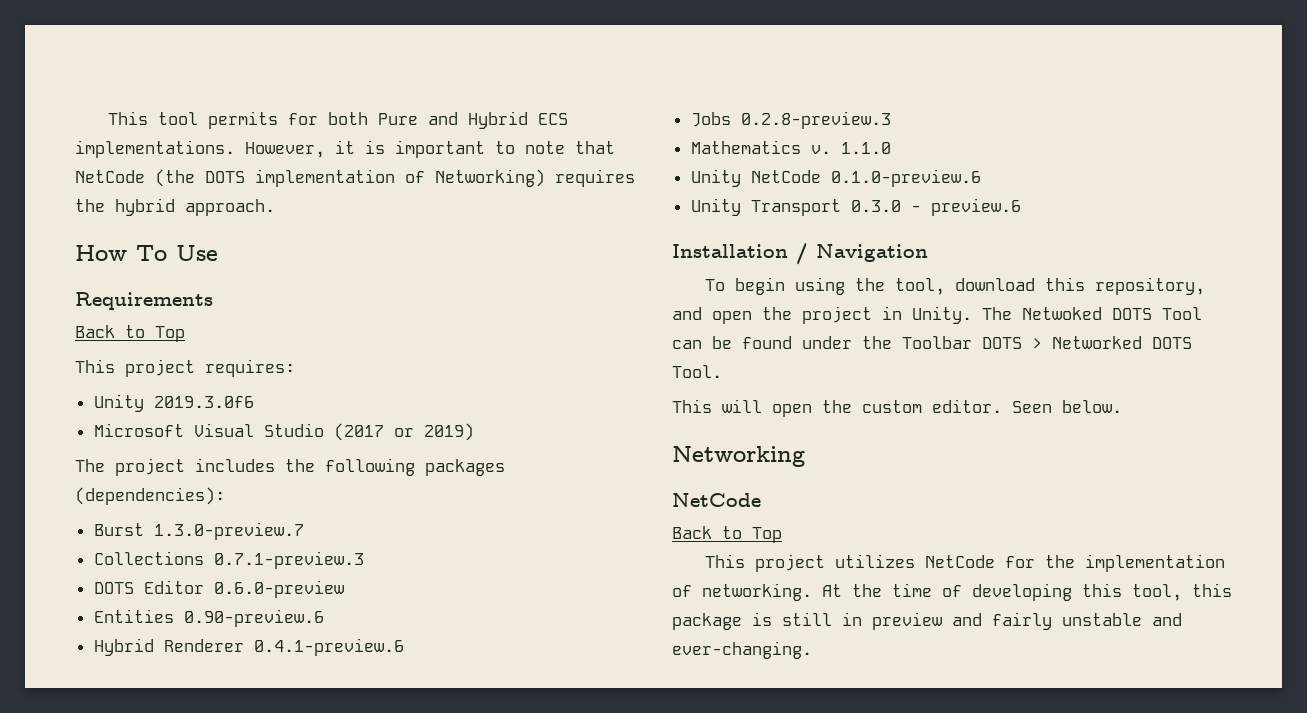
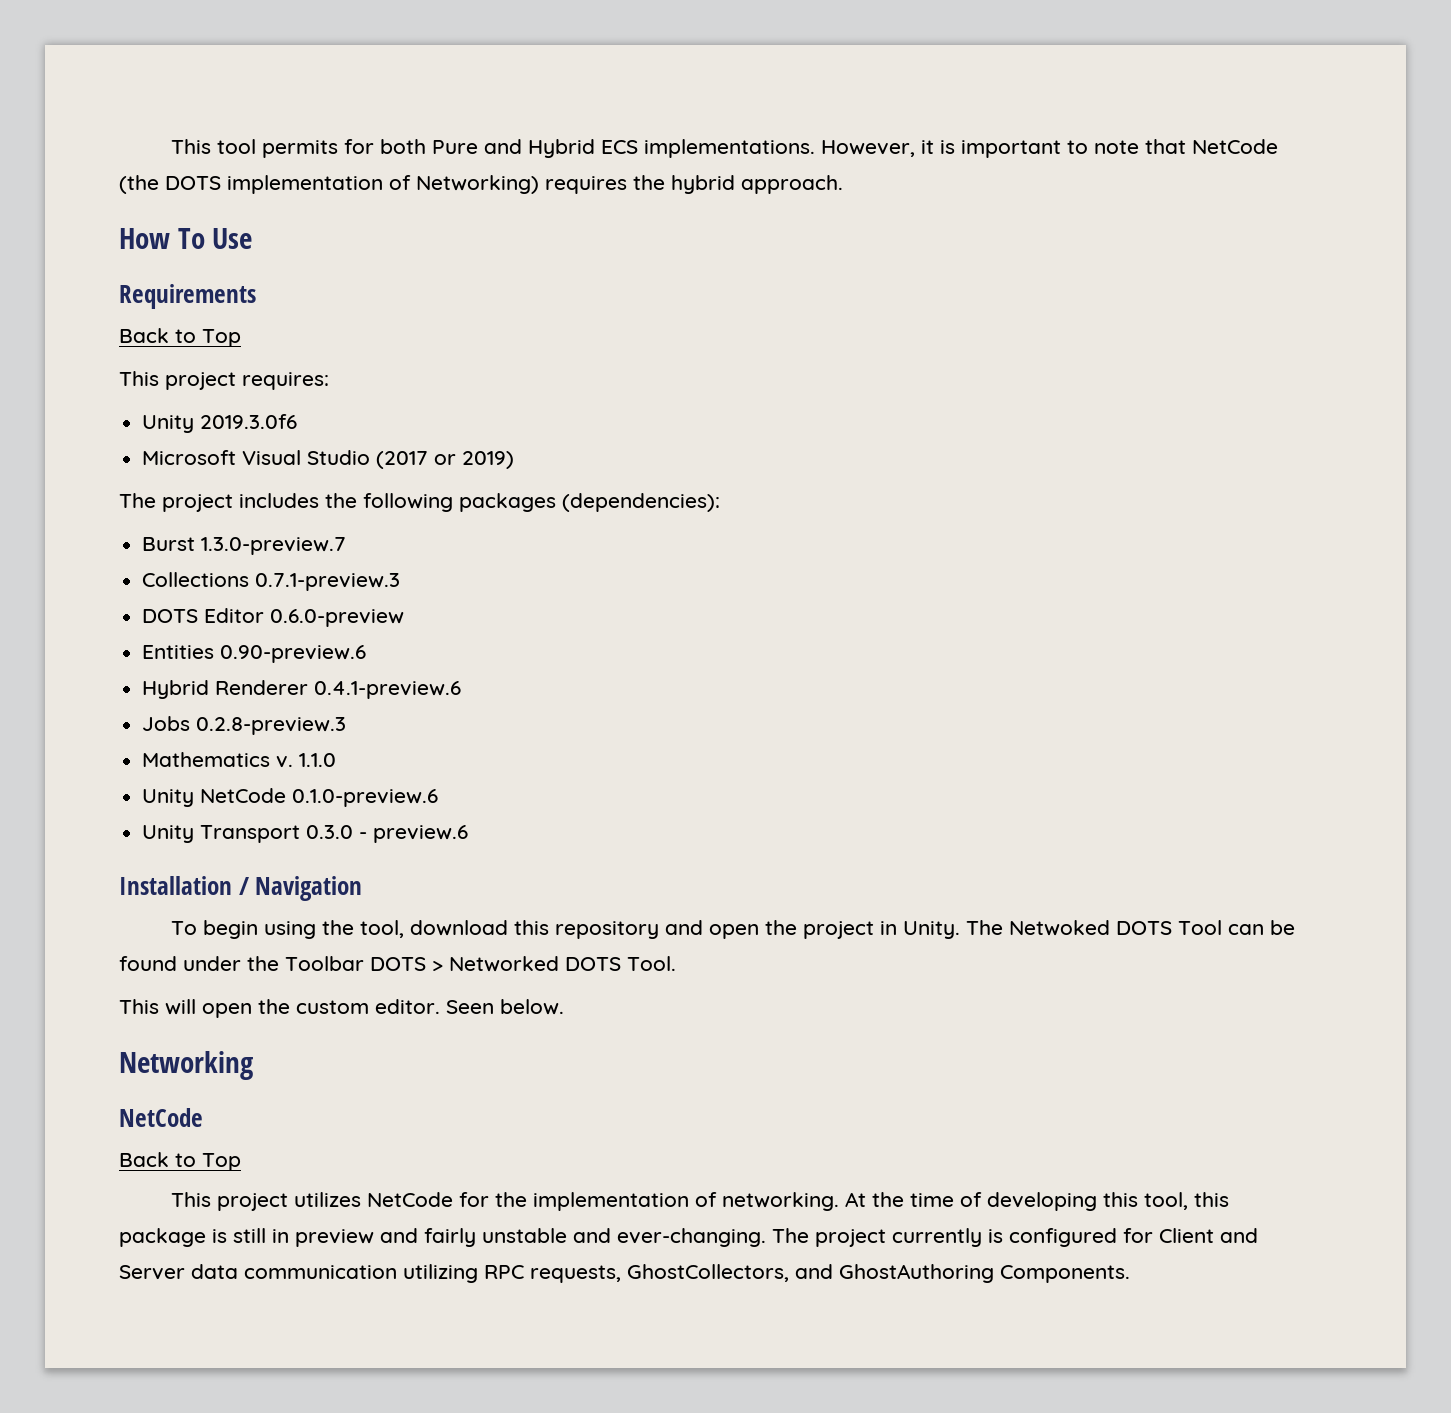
- To begin using the tool, download this repository, and open the project in Unity.
+ To begin using the tool, download this repository and open the project in Unity.
+ The project currently is configured for Client and Server data communication utilizing RPC requests, GhostCollectors, and GhostAuthoring Components.

